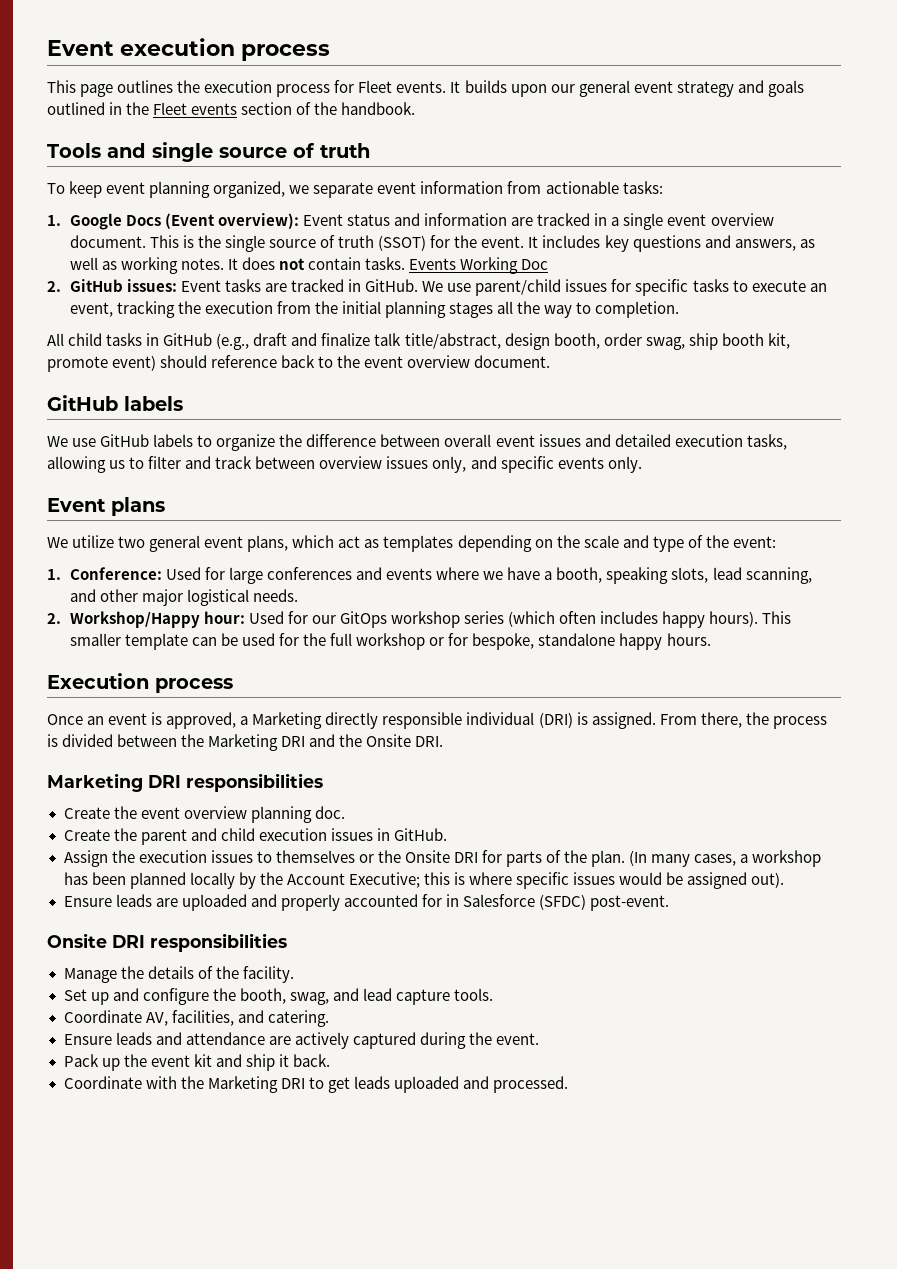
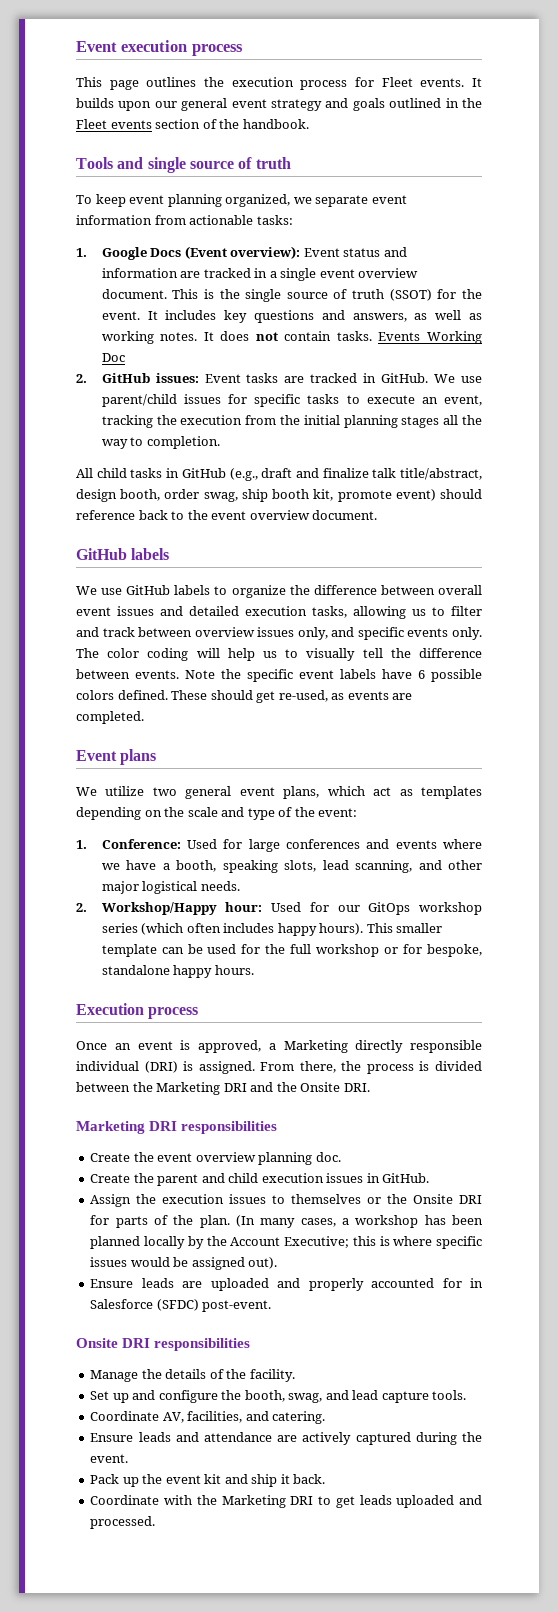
+ The color coding will help us to visually tell the difference between events. Note the specific event labels have 6 possible colors defined. These should get re-used, as events are completed.

